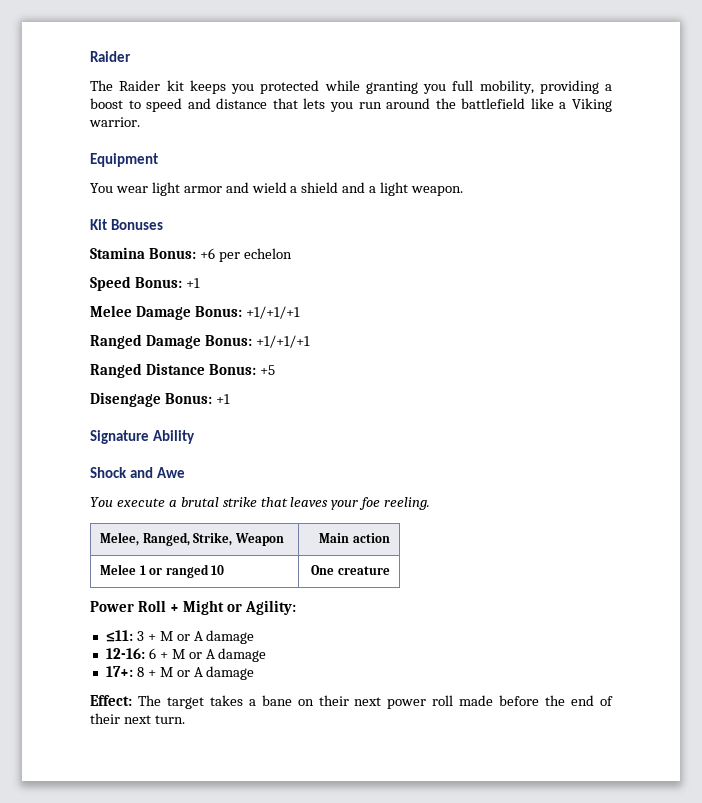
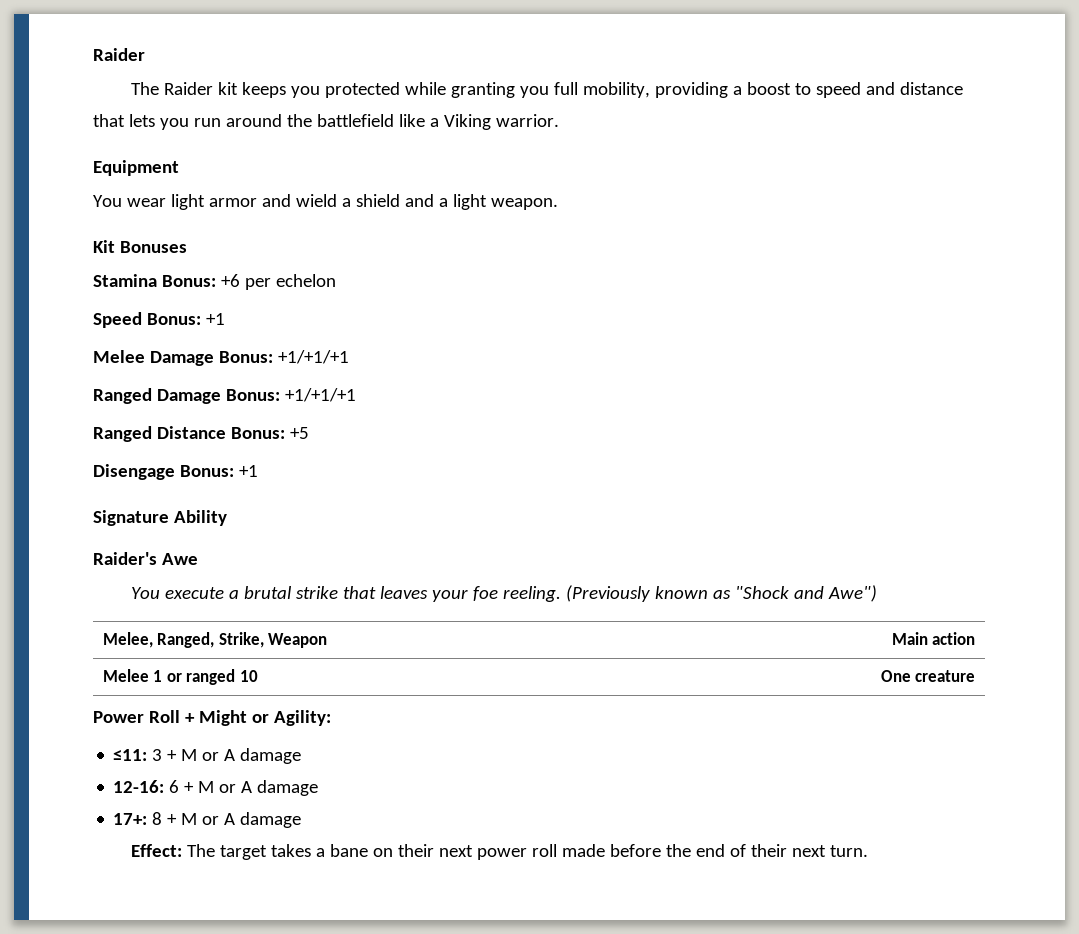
- Shock and Awe
+ Raider's Awe
+ (Previously known as "Shock and Awe")

